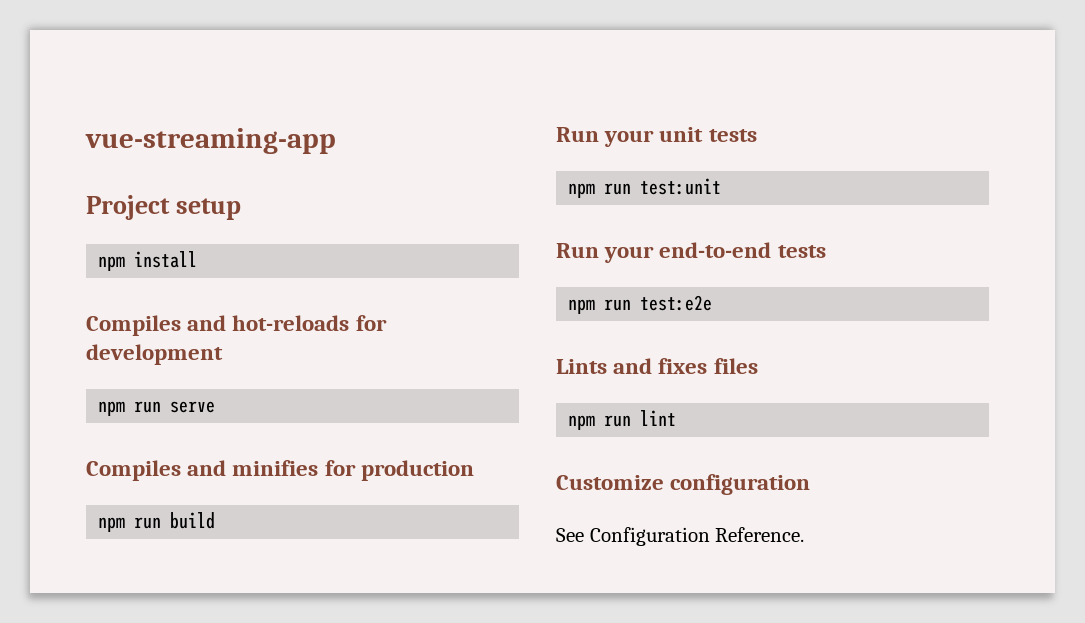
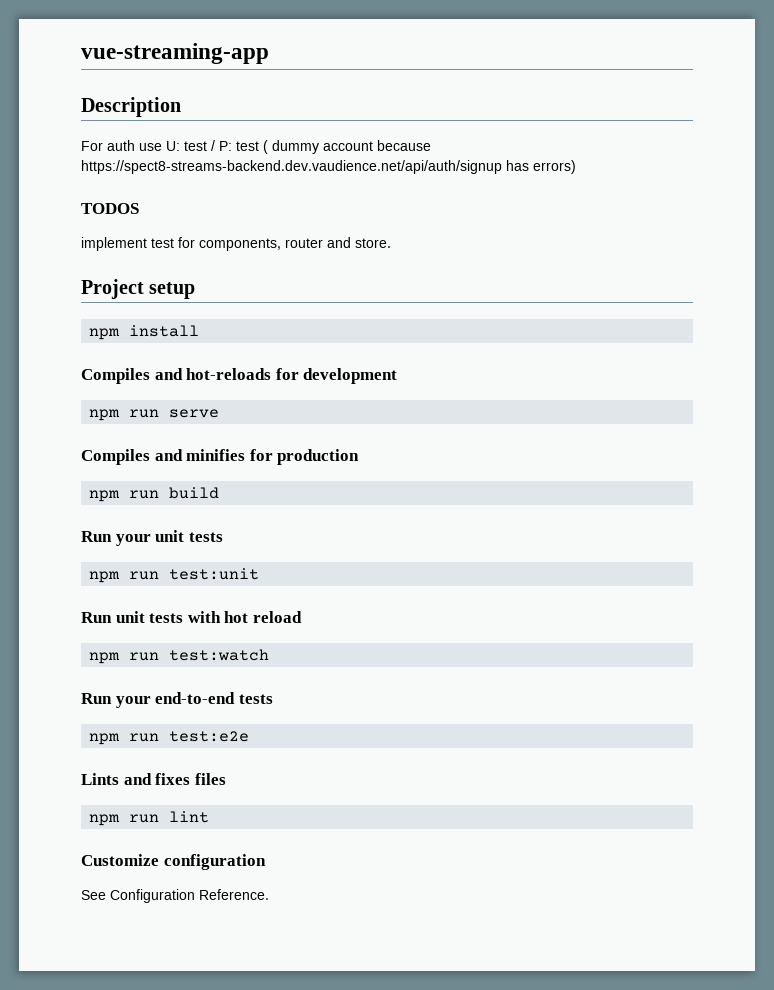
+ Description
+ For auth use U: test / P: test ( dummy account because https://spect8-streams-backend.dev.vaudience.net/api/auth/signup has errors)
+ TODOS
+ implement test for components, router and store.
+ Run unit tests with hot reload
+ npm run test:watch

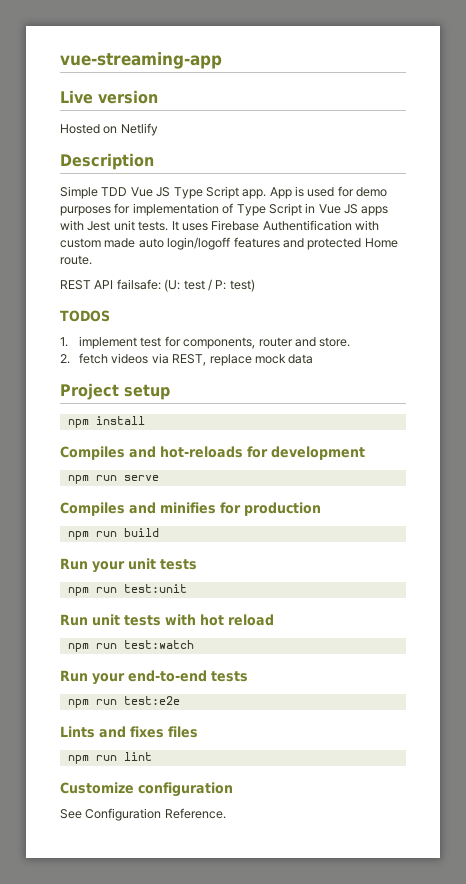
+ Live version
+ Hosted on Netlify
  Description
- For auth use U: test / P: test ( dummy account because https://spect8-streams-backend.dev.vaudience.net/api/auth/signup has errors)
+ Simple TDD Vue JS Type Script app. App is used for demo purposes for implementation of Type Script in Vue JS apps with Jest unit tests. It uses Firebase Authentification with custom made auto login/logoff features and protected Home route.
+ REST API failsafe: (U: test / P: test)
- implement test for components, router and store.
+ 1. implement test for components, router and store.
+ 2. fetch videos via REST, replace mock data

